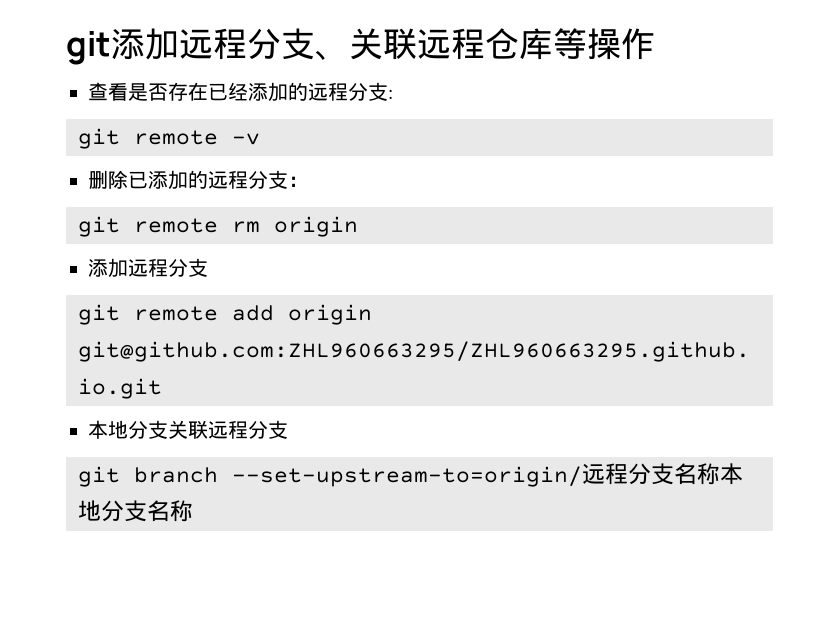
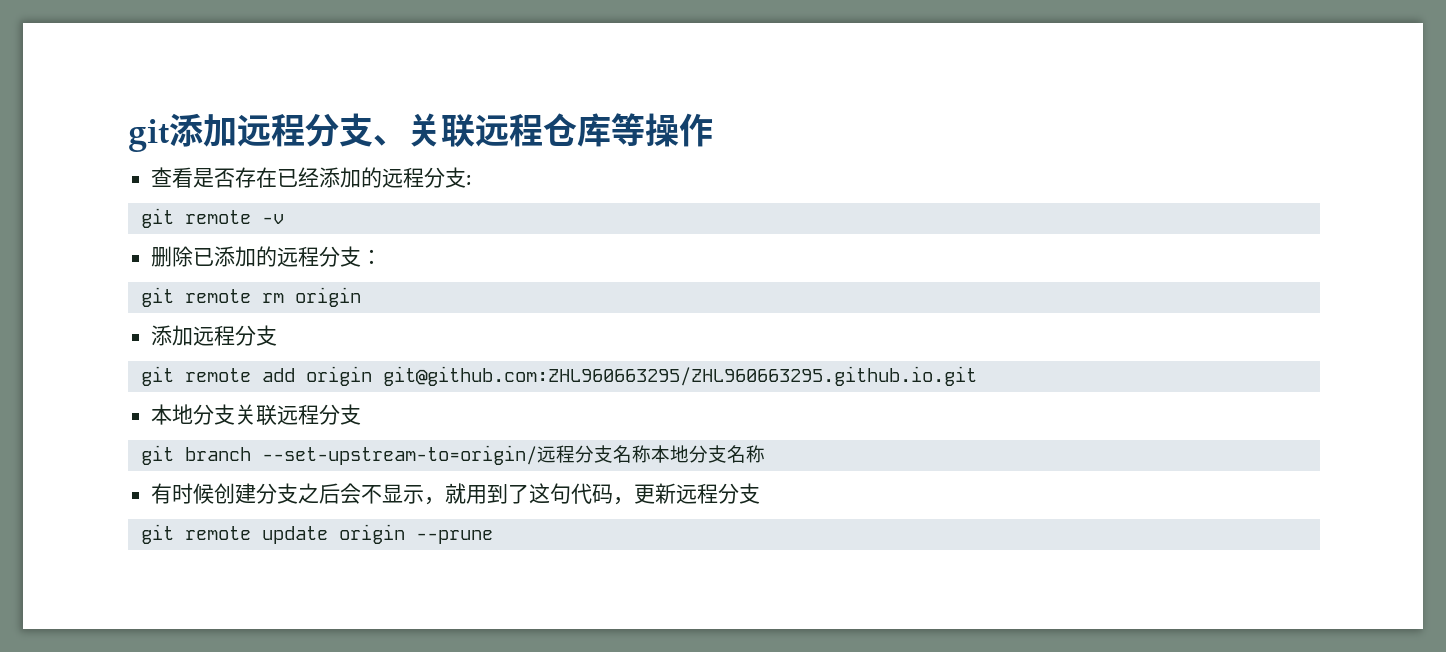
+ 有时候创建分支之后会不显示，就用到了这句代码，更新远程分支
+ git remote update origin --prune

